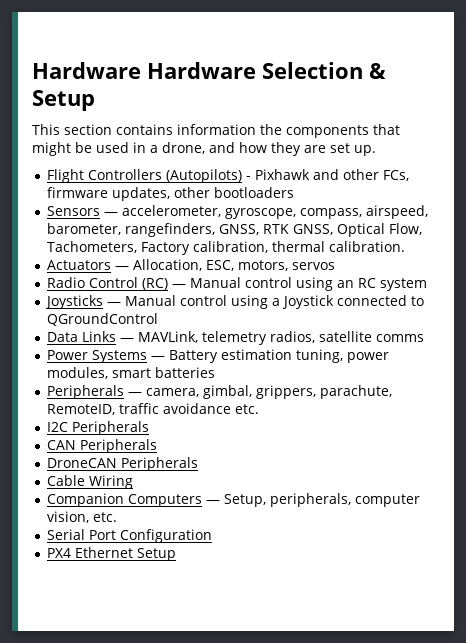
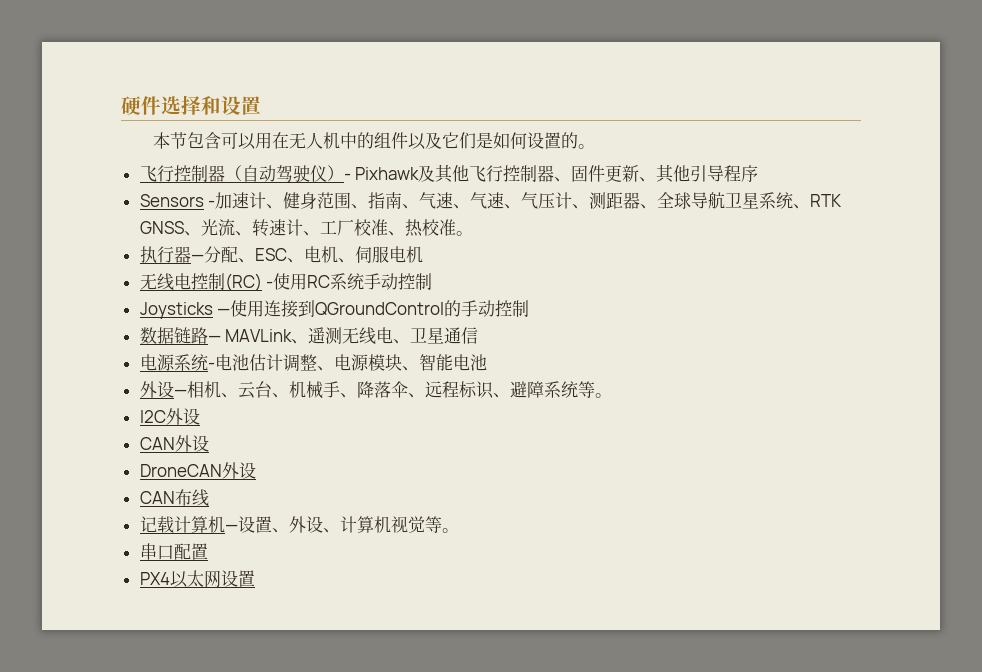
- Hardware Hardware Selection & Setup
- This section contains information the components that might be used in a drone, and how they are set up.
- Flight Controllers (Autopilots) - Pixhawk and other FCs, firmware updates, other bootloaders
- Sensors — accelerometer, gyroscope, compass, airspeed, barometer, rangefinders, GNSS, RTK GNSS, Optical Flow, Tachometers, Factory calibration, thermal calibration.
- Actuators — Allocation, ESC, motors, servos
- Radio Control (RC) — Manual control using an RC system
- Joysticks — Manual control using a Joystick connected to QGroundControl
- Data Links — MAVLink, telemetry radios, satellite comms
- Power Systems — Battery estimation tuning, power modules, smart batteries
- Peripherals — camera, gimbal, grippers, parachute, RemoteID, traffic avoidance etc.
+ 硬件选择和设置
+ 本节包含可以用在无人机中的组件以及它们是如何设置的。
+ 飞行控制器（自动驾驶仪）- Pixhawk及其他飞行控制器、固件更新、其他引导程序
+ Sensors -加速计、健身范围、指南、气速、气速、气压计、测距器、全球导航卫星系统、RTK GNSS、光流、转速计、工厂校准、热校准。
+ 执行器—分配、ESC、电机、伺服电机
+ 无线电控制(RC) -使用RC系统手动控制
+ Joysticks —使用连接到QGroundControl的手动控制
+ 数据链路— MAVLink、遥测无线电、卫星通信
+ 电源系统-电池估计调整、电源模块、智能电池
+ 外设—相机、云台、机械手、降落伞、远程标识、避障系统等。
- I2C Peripherals
- CAN Peripherals
+ I2C外设
+ CAN外设
- DroneCAN Peripherals
- Cable Wiring
- Companion Computers — Setup, peripherals, computer vision, etc.
- Serial Port Configuration
+ DroneCAN外设
+ CAN布线
+ 记载计算机—设置、外设、计算机视觉等。
+ 串口配置
- PX4 Ethernet Setup
+ PX4以太网设置

